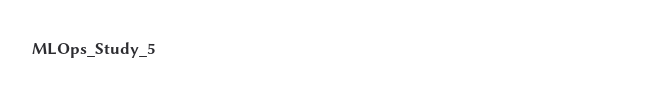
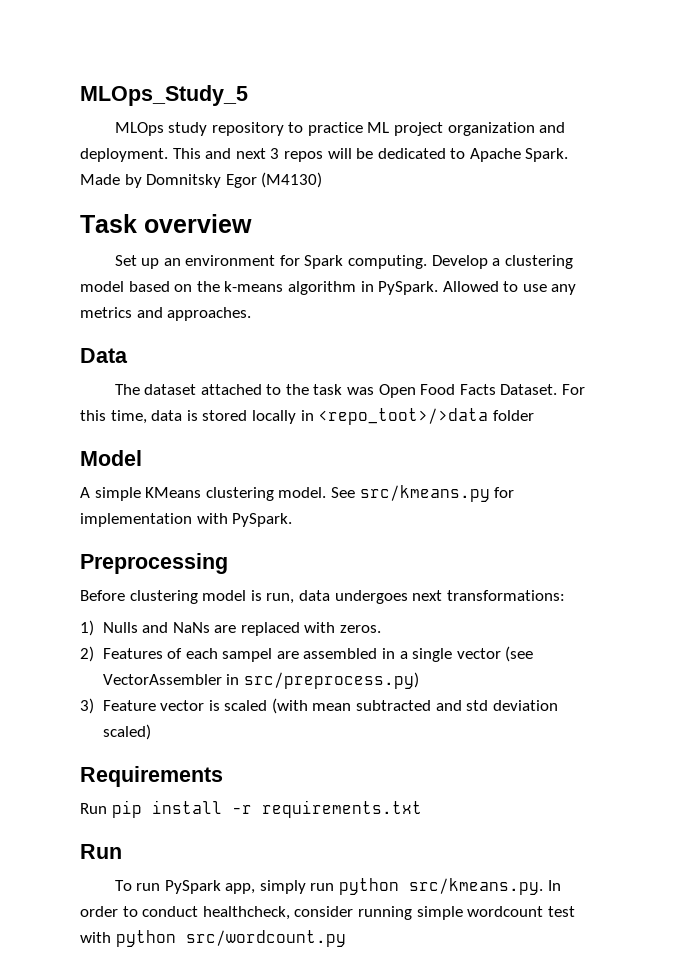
+ MLOps study repository to practice ML project organization and deployment. This and next 3 repos will be dedicated to Apache Spark. Made by Domnitsky Egor (M4130)
+ Task overview
+ Set up an environment for Spark computing. Develop a clustering model based on the k-means algorithm in PySpark. Allowed to use any metrics and approaches.
+ Data
+ The dataset attached to the task was Open Food Facts Dataset. For this time, data is stored locally in <repo_toot>/>data folder
+ Model
+ A simple KMeans clustering model. See src/kmeans.py for implementation with PySpark.
+ Preprocessing
+ Before clustering model is run, data undergoes next transformations:
+ 1) Nulls and NaNs are replaced with zeros.
+ 2) Features of each sampel are assembled in a single vector (see VectorAssembler in src/preprocess.py)
+ 3) Feature vector is scaled (with mean subtracted and std deviation scaled)
+ Requirements
+ Run pip install -r requirements.txt
+ Run
+ To run PySpark app, simply run python src/kmeans.py. In order to conduct healthcheck, consider running simple wordcount test with python src/wordcount.py

